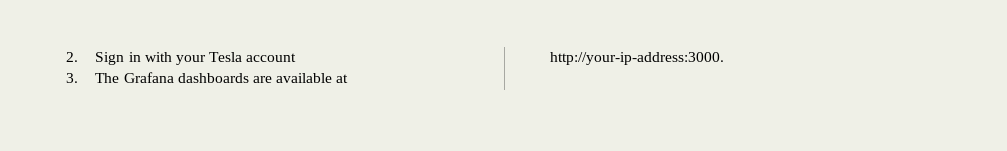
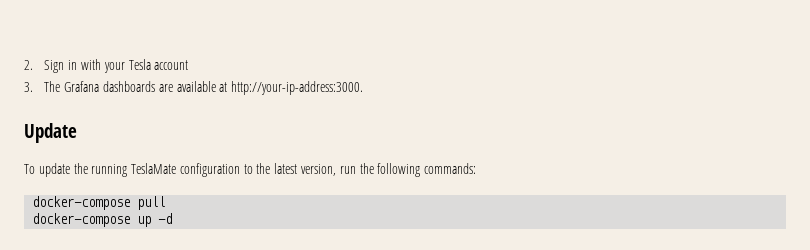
+ Update
+ To update the running TeslaMate configuration to the latest version, run the following commands:
+ docker-compose pull
+ docker-compose up -d

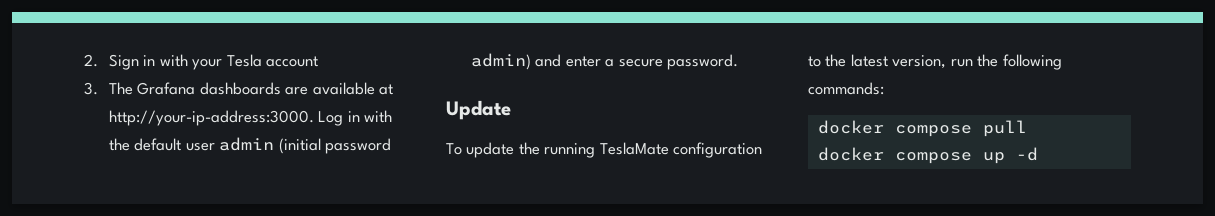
+ Log in with the default user admin (initial password admin) and enter a secure password.
- docker-compose pull
+ docker compose pull
- docker-compose up -d
+ docker compose up -d

